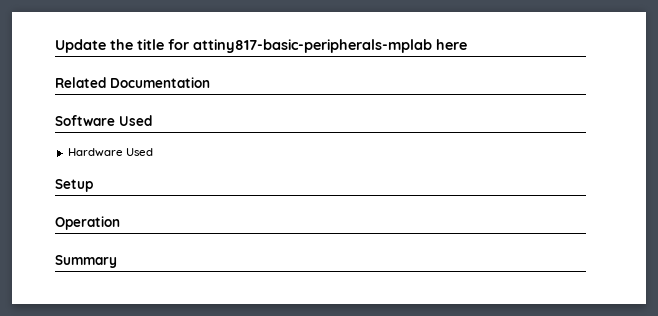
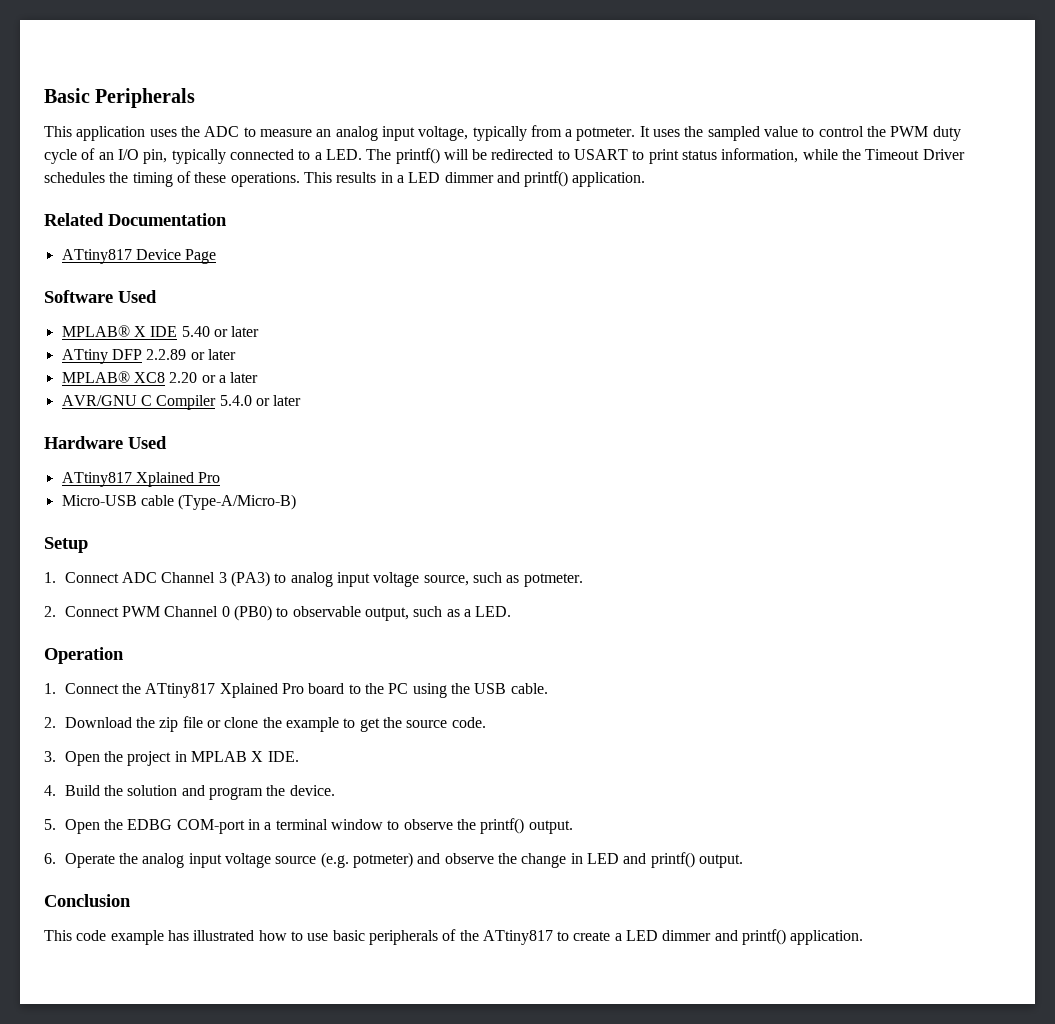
- Update the title for attiny817-basic-peripherals-mplab here
+ Basic Peripherals
+ This application uses the ADC to measure an analog input voltage, typically from a potmeter. It uses the sampled value to control the PWM duty cycle of an I/O pin, typically connected to a LED. The printf() will be redirected to USART to print status information, while the Timeout Driver schedules the timing of these operations. This results in a LED dimmer and printf() application.
+ ATtiny817 Device Page
+ MPLAB® X IDE 5.40 or later
+ ATtiny DFP 2.2.89 or later
+ MPLAB® XC8 2.20 or a later
+ AVR/GNU C Compiler 5.4.0 or later
  Hardware Used
+ ATtiny817 Xplained Pro
+ Micro-USB cable (Type-A/Micro-B)
  Setup
+ 1. Connect ADC Channel 3 (PA3) to analog input voltage source, such as potmeter.
+ 2. Connect PWM Channel 0 (PB0) to observable output, such as a LED.
  Operation
- Summary
+ 1. Connect the ATtiny817 Xplained Pro board to the PC using the USB cable.
+ 2. Download the zip file or clone the example to get the source code.
+ 3. Open the project in MPLAB X IDE.
+ 4. Build the solution and program the device.
+ 5. Open the EDBG COM-port in a terminal window to observe the printf() output.
+ 6. Operate the analog input voltage source (e.g. potmeter) and observe the change in LED and printf() output.
+ Conclusion
+ This code example has illustrated how to use basic peripherals of the ATtiny817 to create a LED dimmer and printf() application.

